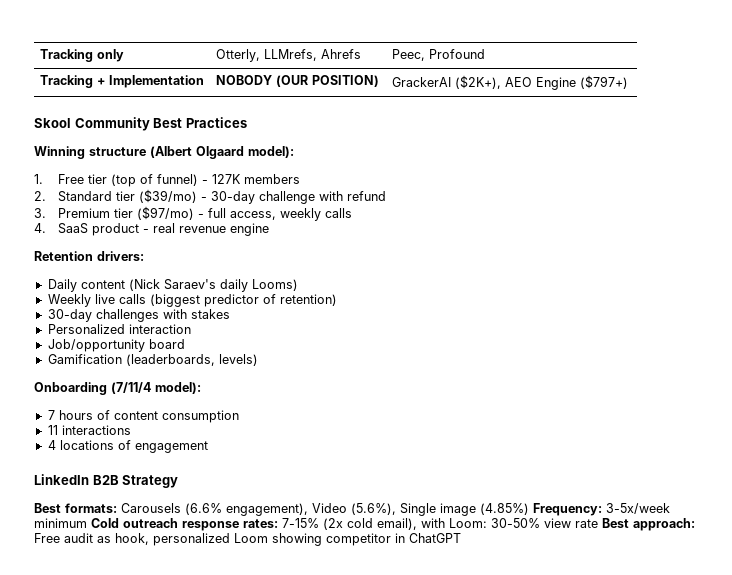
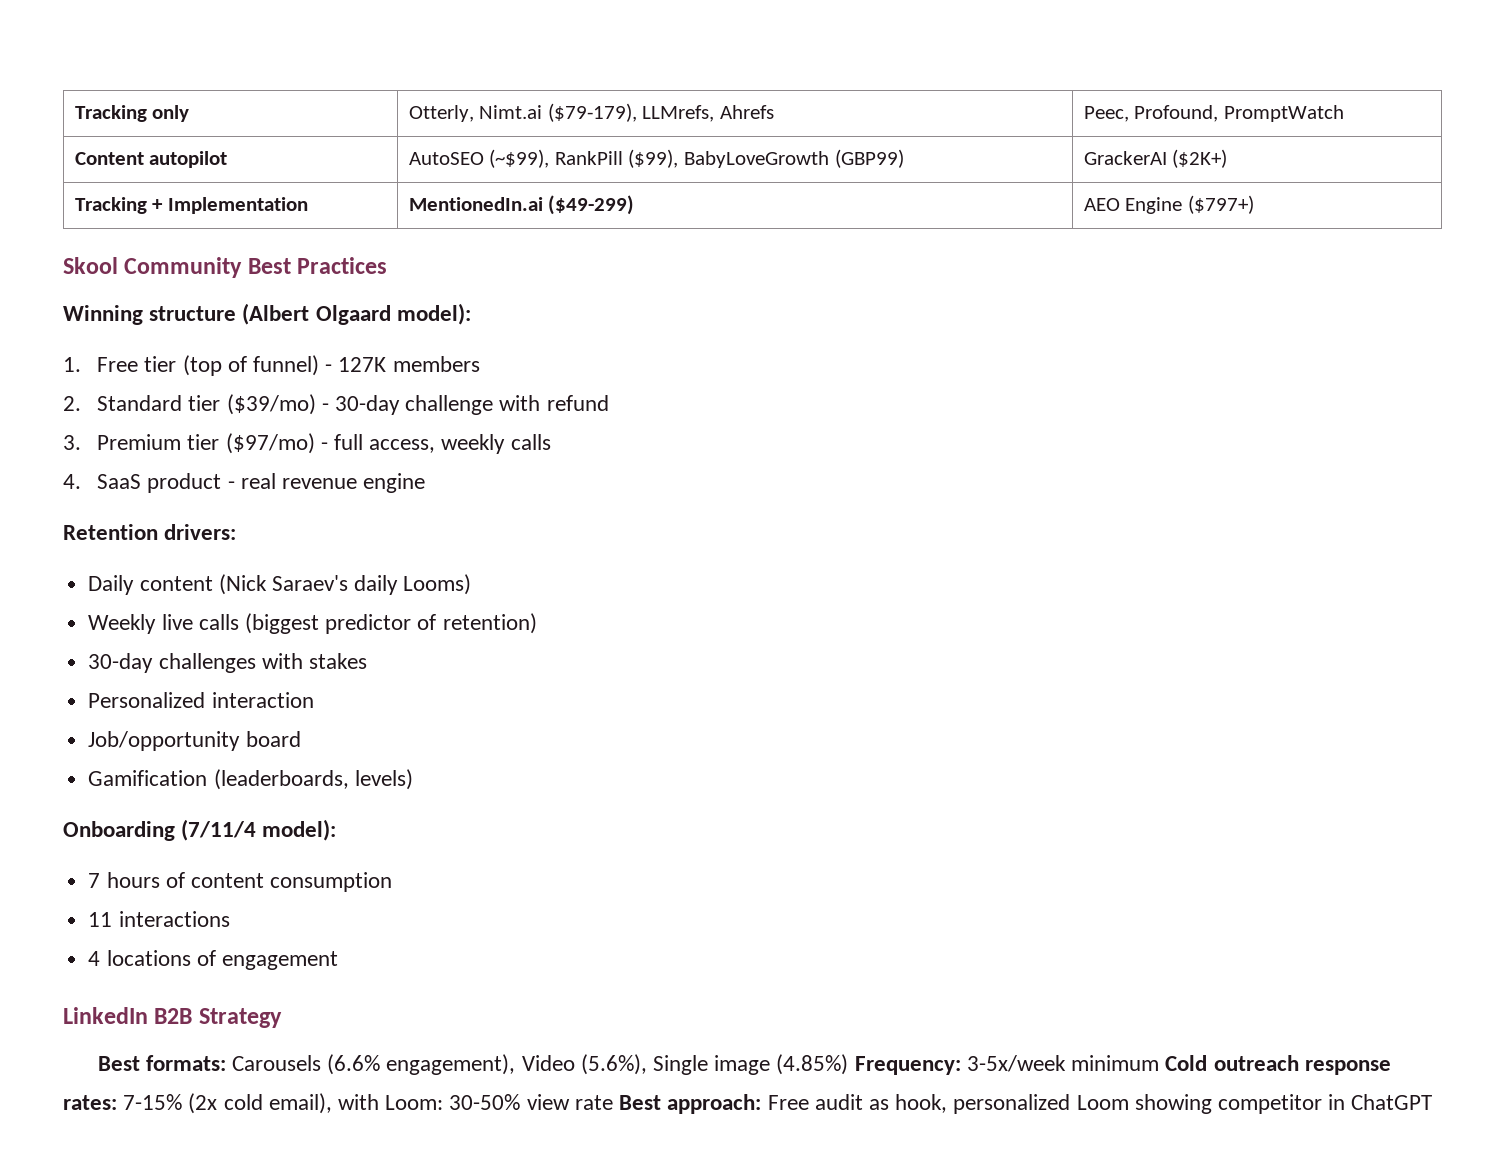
- Tracking only | Otterly, LLMrefs, Ahrefs | Peec, Profound
- Tracking + Implementation | NOBODY (OUR POSITION) | GrackerAI ($2K+), AEO Engine ($797+)
+ Tracking only | Otterly, Nimt.ai ($79-179), LLMrefs, Ahrefs | Peec, Profound, PromptWatch
+ Content autopilot | AutoSEO (~$99), RankPill ($99), BabyLoveGrowth (GBP99) | GrackerAI ($2K+)
+ Tracking + Implementation | MentionedIn.ai ($49-299) | AEO Engine ($797+)

